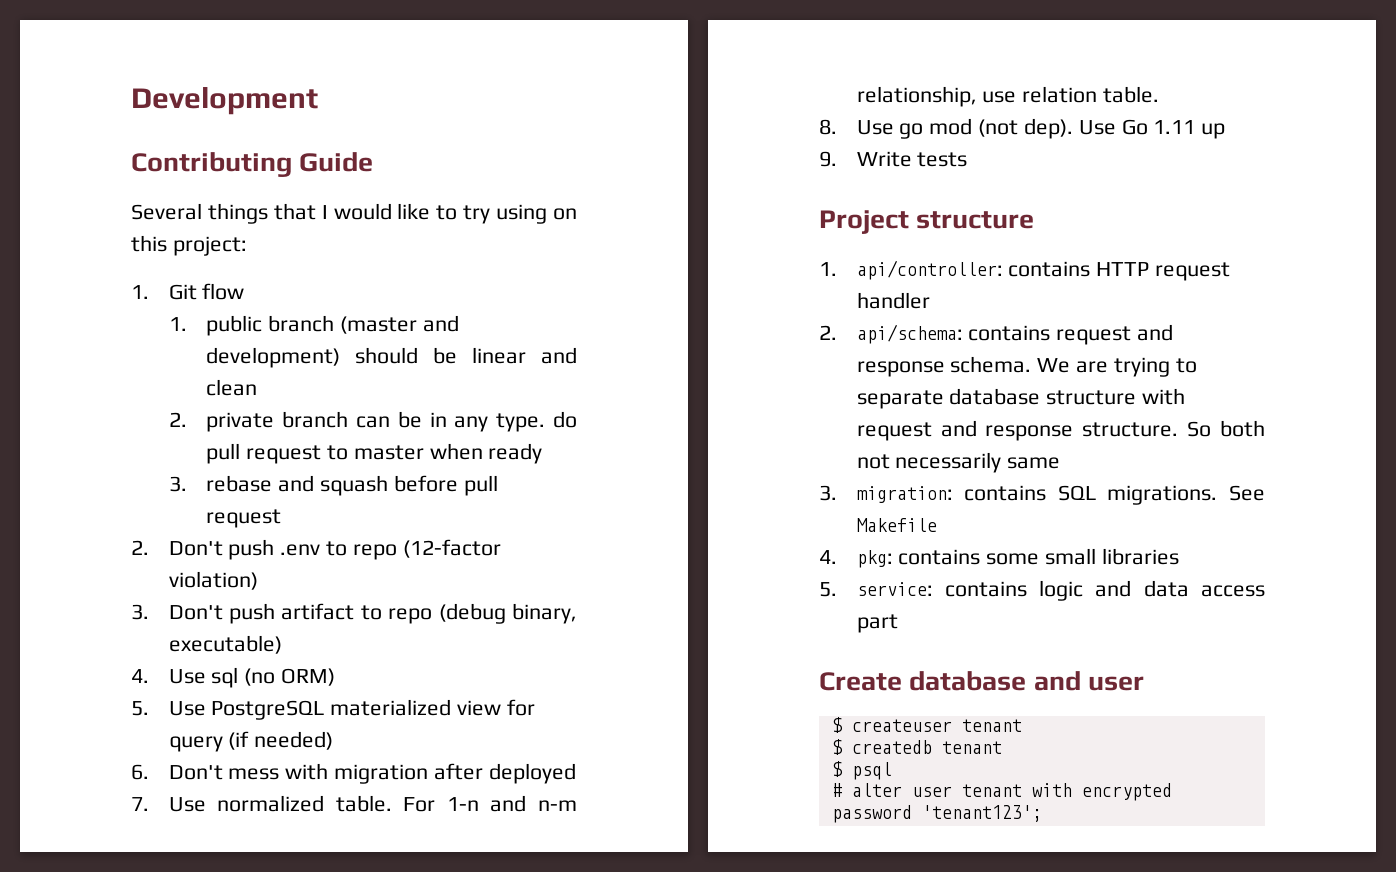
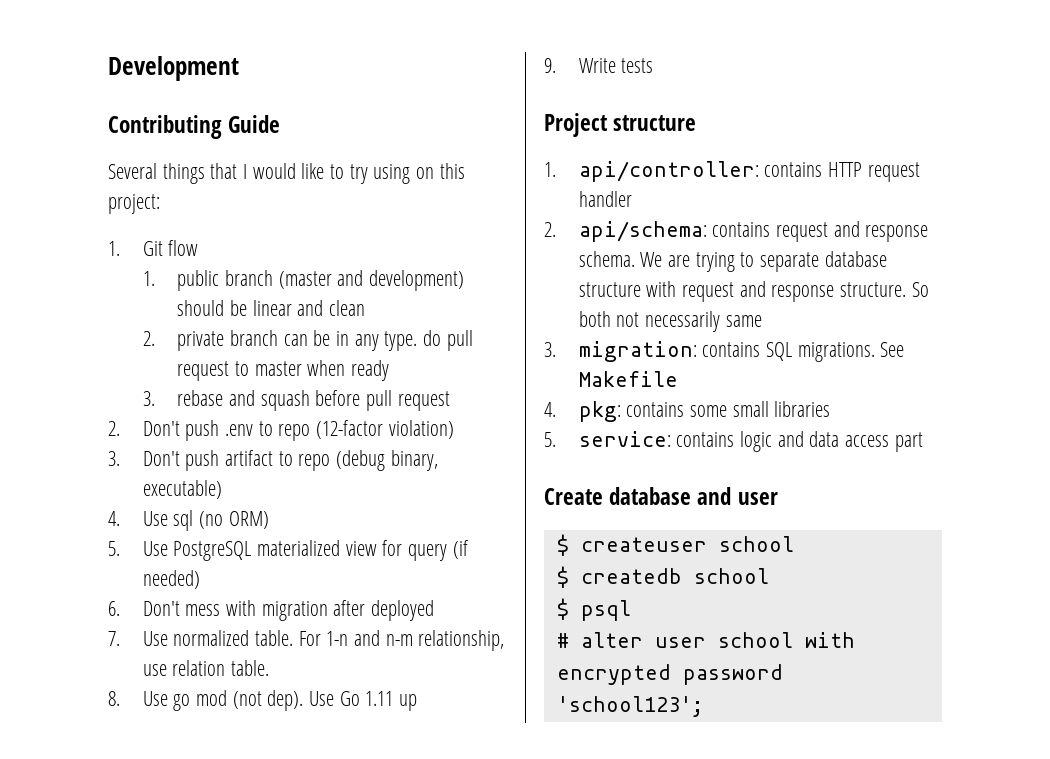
- $ createuser tenant
+ $ createuser school
- $ createdb tenant
+ $ createdb school
- # alter user tenant with encrypted password 'tenant123';
+ # alter user school with encrypted password 'school123';

